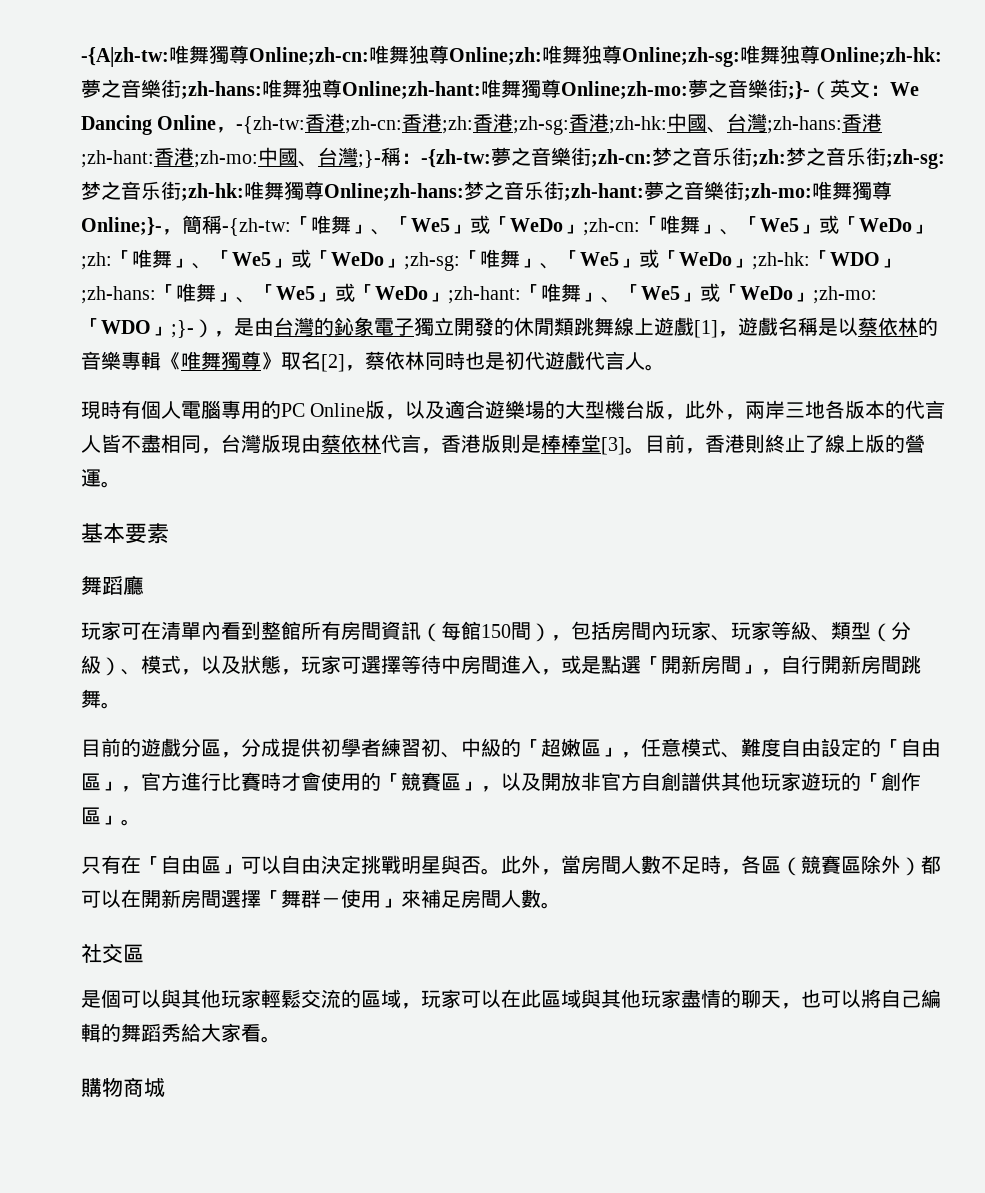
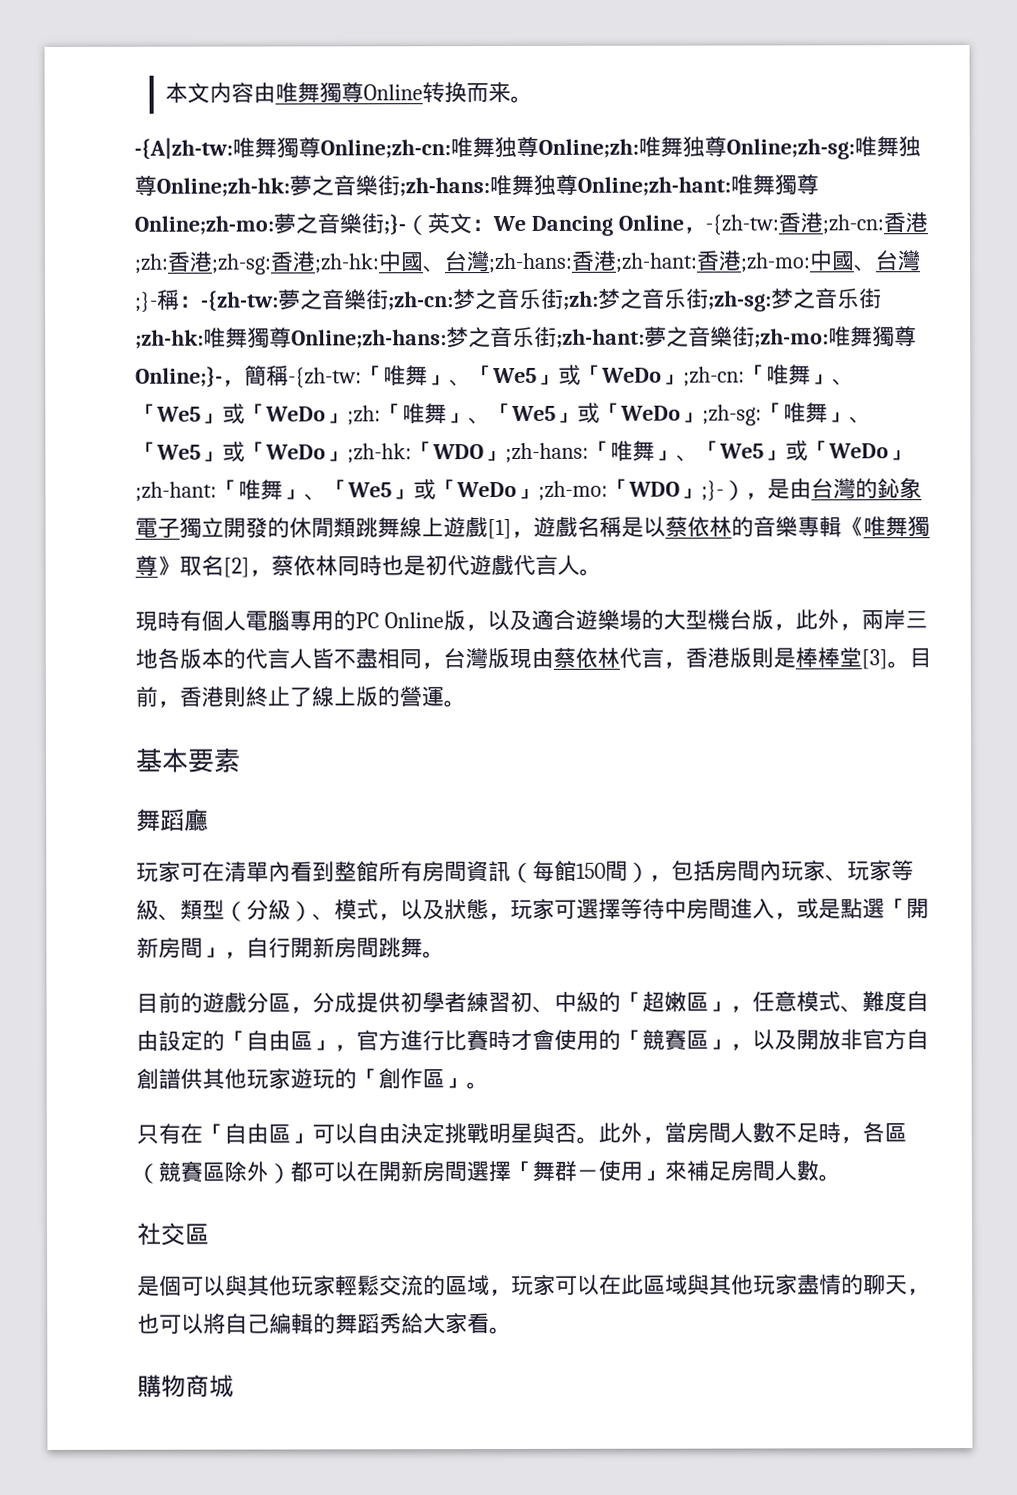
+ 本文内容由唯舞獨尊Online转换而来。

